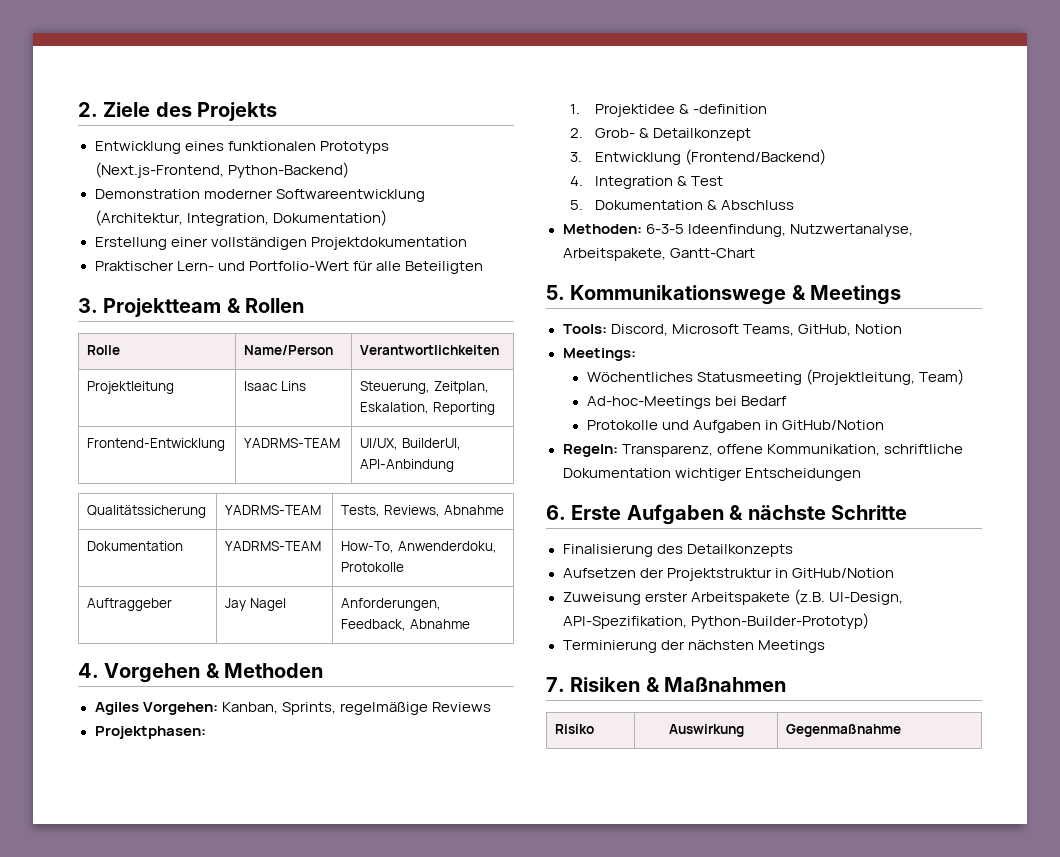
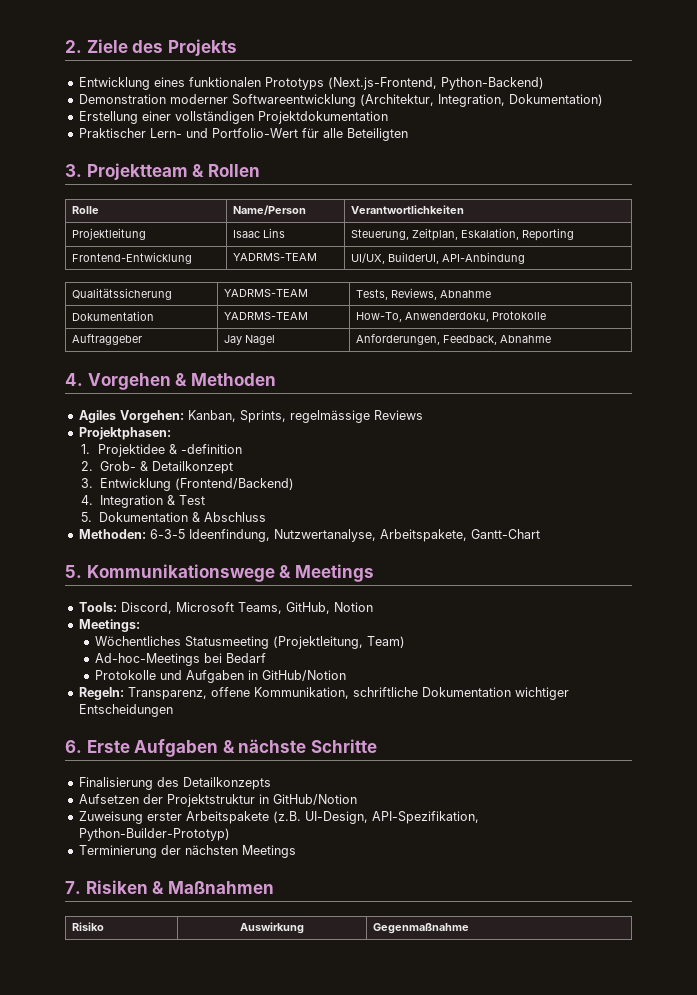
- Agiles Vorgehen: Kanban, Sprints, regelmäßige Reviews
+ Agiles Vorgehen: Kanban, Sprints, regelmässige Reviews

